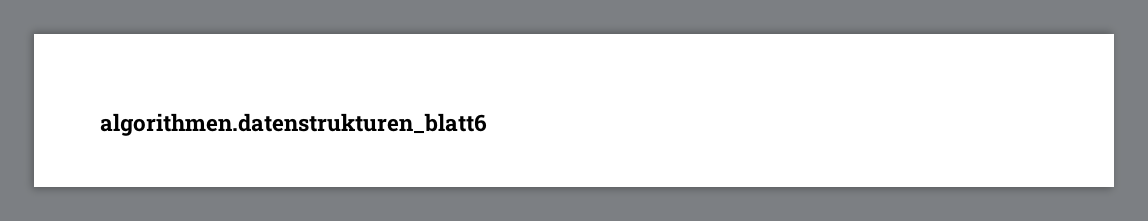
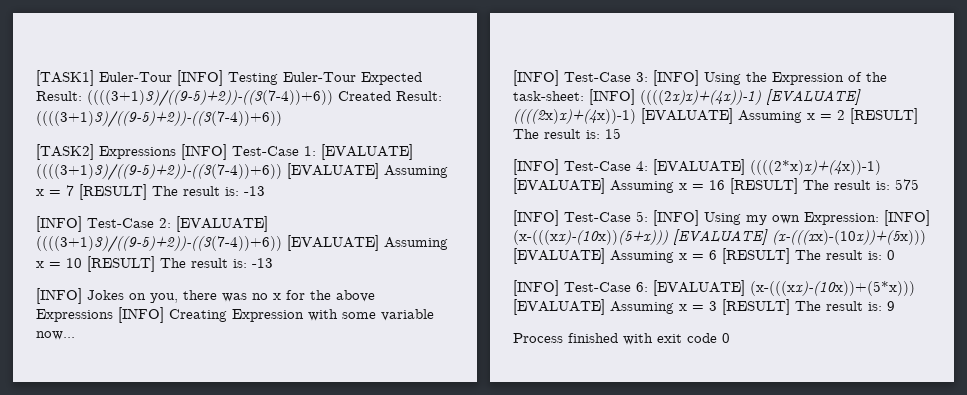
- algorithmen.datenstrukturen_blatt6
+ [TASK1] Euler-Tour [INFO] Testing Euler-Tour Expected Result: ((((3+1)3)/((9-5)+2))-((3(7-4))+6)) Created Result: ((((3+1)3)/((9-5)+2))-((3(7-4))+6))
+ [TASK2] Expressions [INFO] Test-Case 1: [EVALUATE] ((((3+1)3)/((9-5)+2))-((3(7-4))+6)) [EVALUATE] Assuming x = 7 [RESULT] The result is: -13
+ [INFO] Test-Case 2: [EVALUATE] ((((3+1)3)/((9-5)+2))-((3(7-4))+6)) [EVALUATE] Assuming x = 10 [RESULT] The result is: -13
+ [INFO] Jokes on you, there was no x for the above Expressions [INFO] Creating Expression with some variable now...
+ [INFO] Test-Case 3: [INFO] Using the Expression of the task-sheet: [INFO] ((((2x)x)+(4x))-1) [EVALUATE] ((((2x)x)+(4x))-1) [EVALUATE] Assuming x = 2 [RESULT] The result is: 15
+ [INFO] Test-Case 4: [EVALUATE] ((((2*x)x)+(4x))-1) [EVALUATE] Assuming x = 16 [RESULT] The result is: 575
+ [INFO] Test-Case 5: [INFO] Using my own Expression: [INFO] (x-(((xx)-(10x))(5+x))) [EVALUATE] (x-(((xx)-(10x))+(5x))) [EVALUATE] Assuming x = 6 [RESULT] The result is: 0
+ [INFO] Test-Case 6: [EVALUATE] (x-(((xx)-(10x))+(5*x))) [EVALUATE] Assuming x = 3 [RESULT] The result is: 9
+ Process finished with exit code 0

